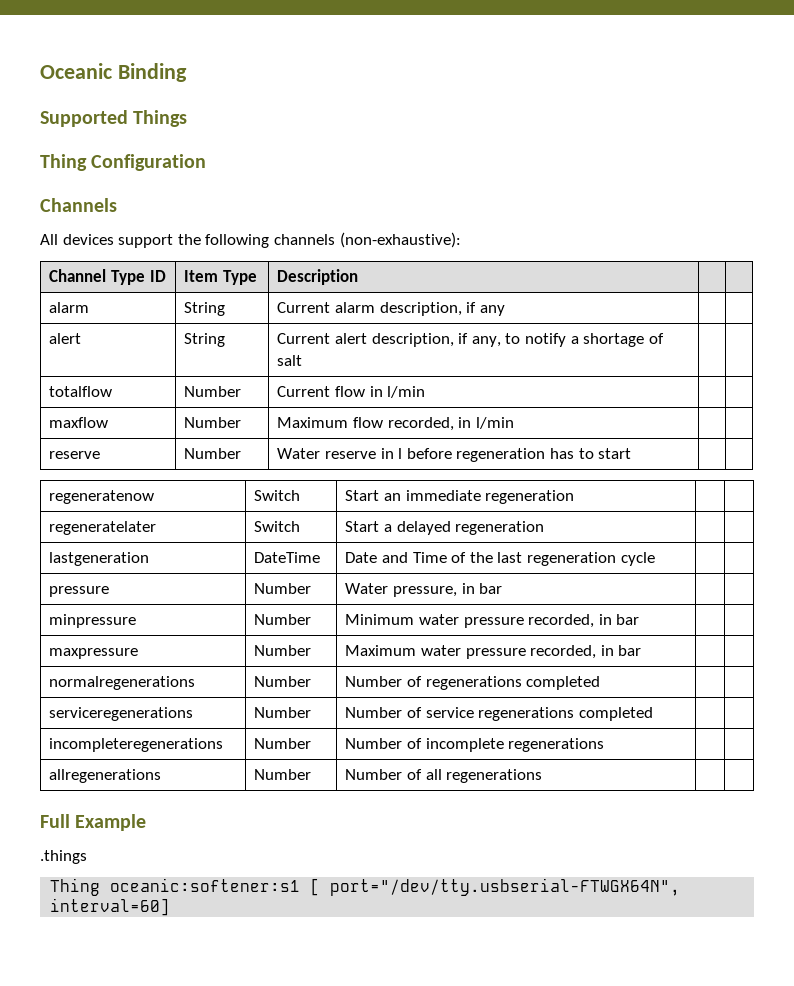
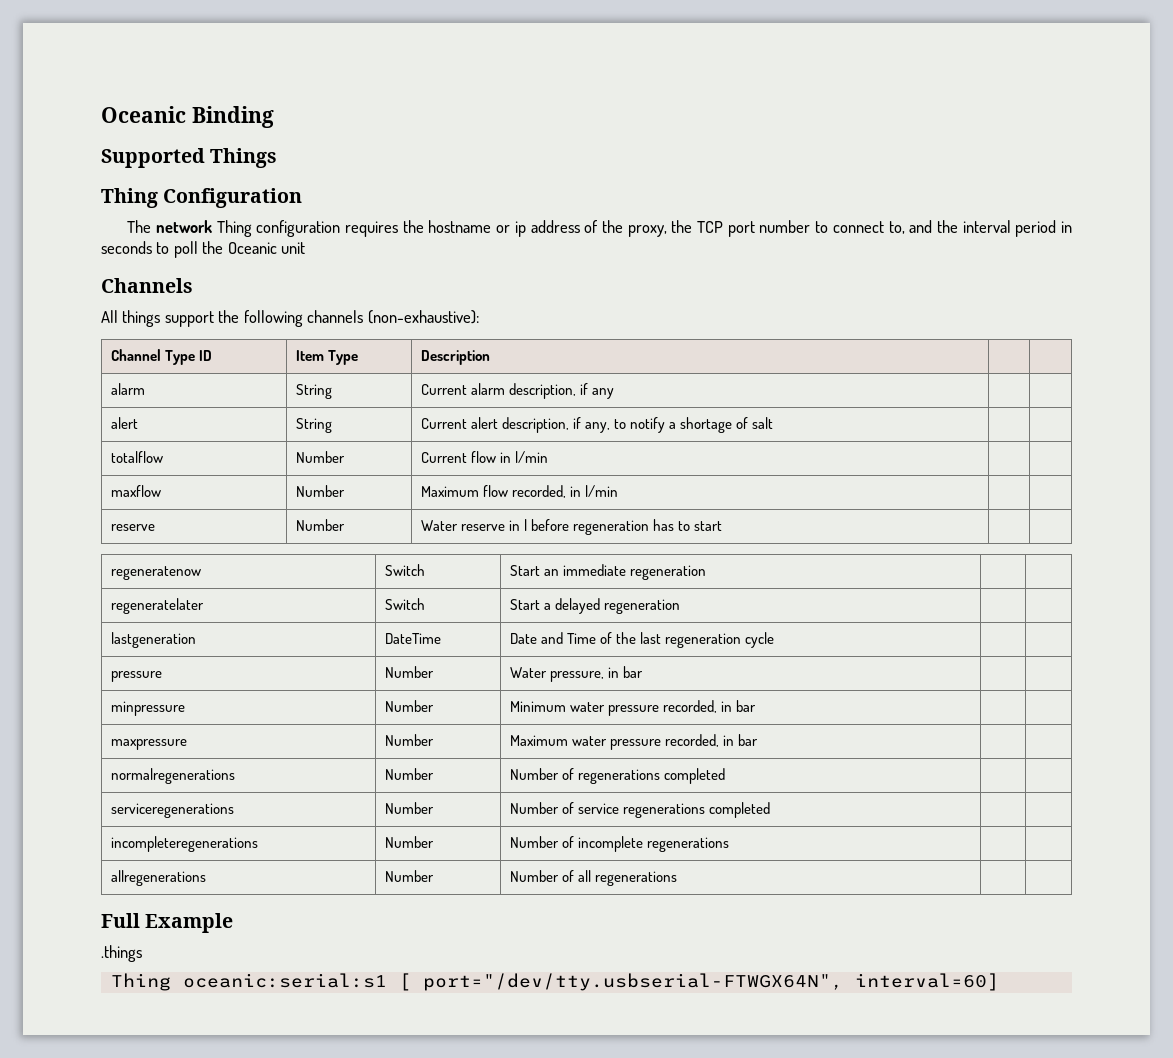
+ The network Thing configuration requires the hostname or ip address of the proxy, the TCP port number to connect to, and the interval period in seconds to poll the Oceanic unit
- All devices support the following channels (non-exhaustive):
+ All things support the following channels (non-exhaustive):
- Thing oceanic:softener:s1 [ port="/dev/tty.usbserial-FTWGX64N", interval=60]
+ Thing oceanic:serial:s1 [ port="/dev/tty.usbserial-FTWGX64N", interval=60]

